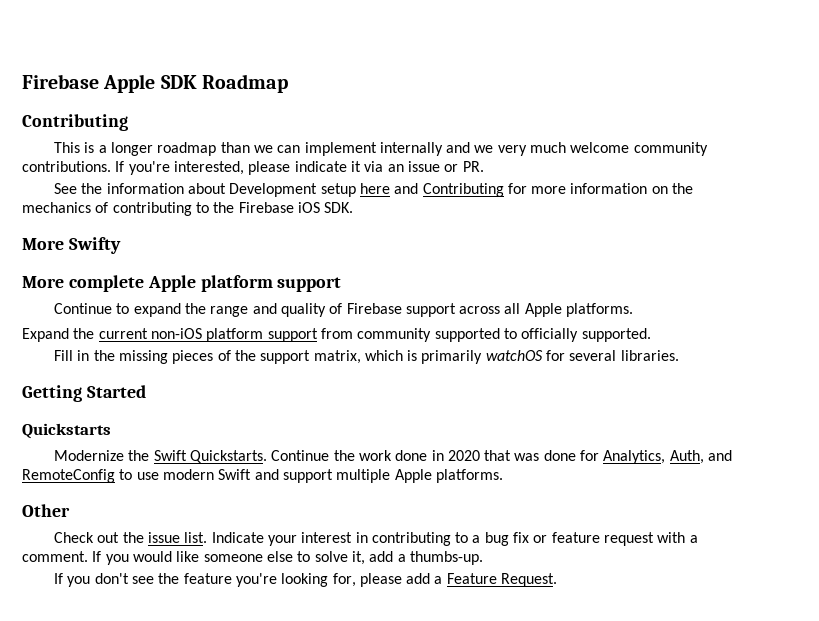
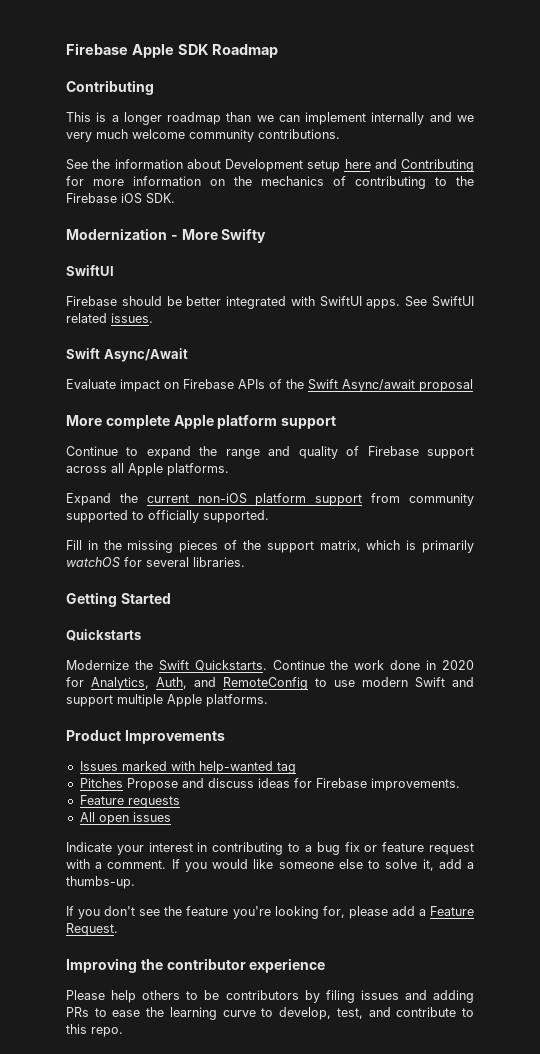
- If you're interested, please indicate it via an issue or PR.
- More Swifty
+ Modernization - More Swifty
+ SwiftUI
+ Firebase should be better integrated with SwiftUI apps. See SwiftUI related issues.
+ Swift Async/Await
+ Evaluate impact on Firebase APIs of the Swift Async/await proposal
- Continue the work done in 2020 that was done for Analytics, Auth, and RemoteConfig to use modern Swift and support multiple Apple platforms.
+ Continue the work done in 2020 for Analytics, Auth, and RemoteConfig to use modern Swift and support multiple Apple platforms.
- Other
- Check out the issue list. Indicate your interest in contributing to a bug fix or feature request with a comment.
+ Product Improvements
+ Issues marked with help-wanted tag
+ Pitches Propose and discuss ideas for Firebase improvements.
+ Feature requests
+ All open issues
+ Indicate your interest in contributing to a bug fix or feature request with a comment.
+ Improving the contributor experience
+ Please help others to be contributors by filing issues and adding PRs to ease the learning curve to develop, test, and contribute to this repo.

